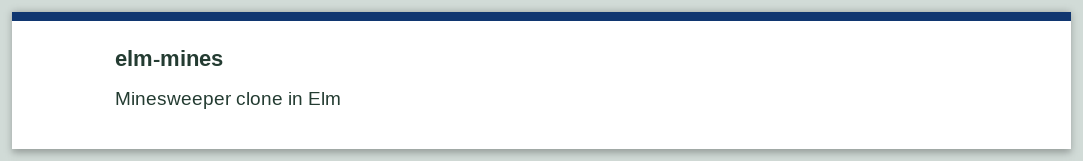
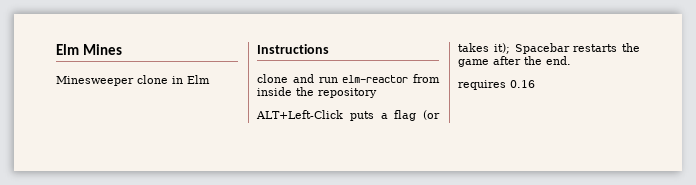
- elm-mines
+ Elm Mines
+ Instructions
+ clone and run elm-reactor from inside the repository
+ ALT+Left-Click puts a flag (or takes it); Spacebar restarts the game after the end.
+ requires 0.16

